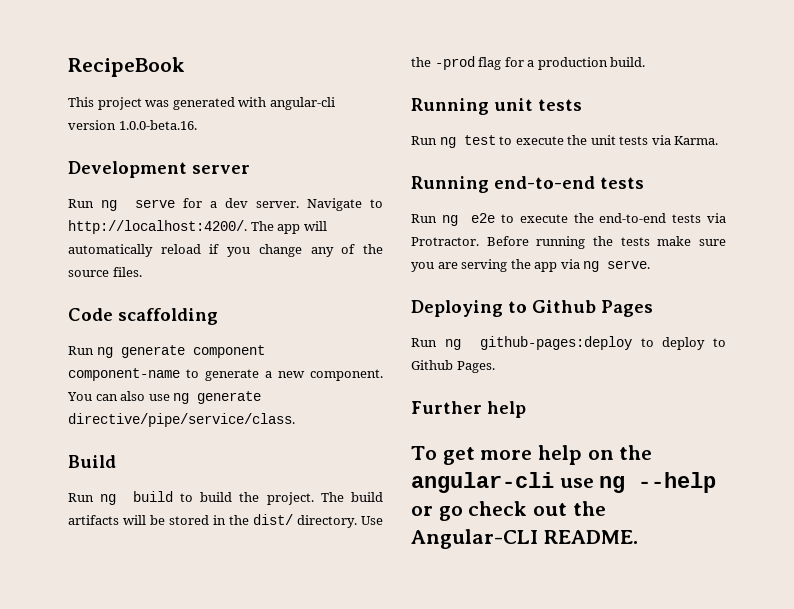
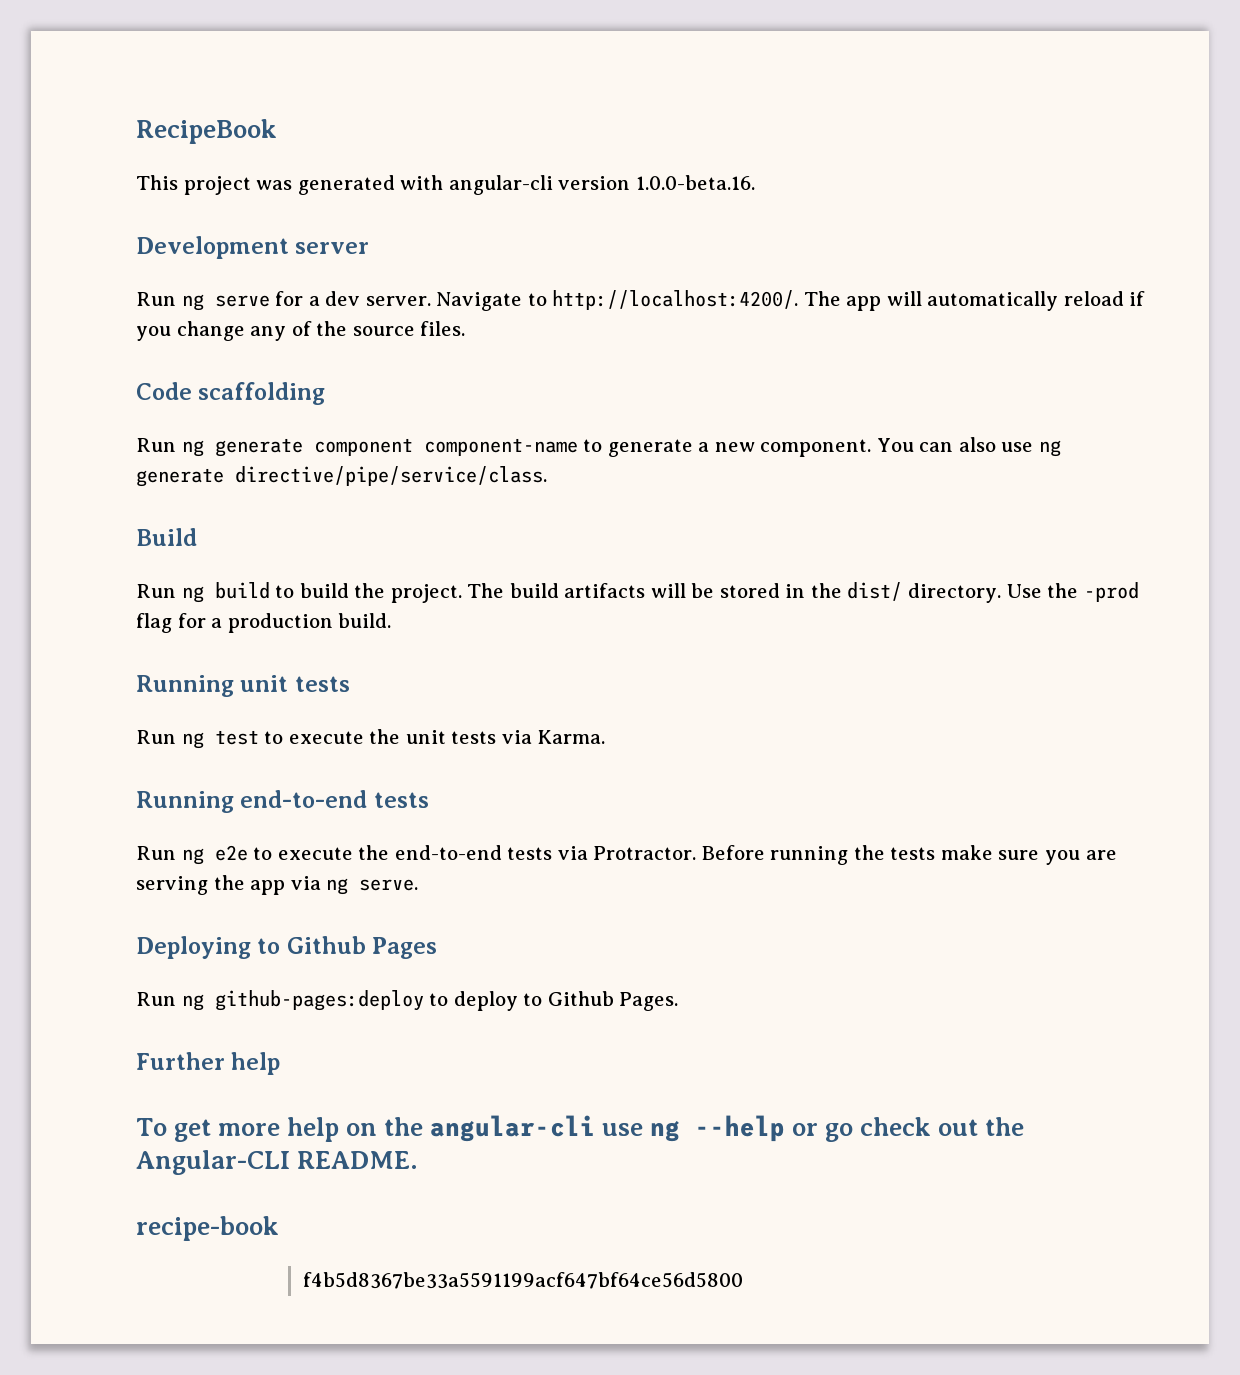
+ recipe-book
+ f4b5d8367be33a5591199acf647bf64ce56d5800

